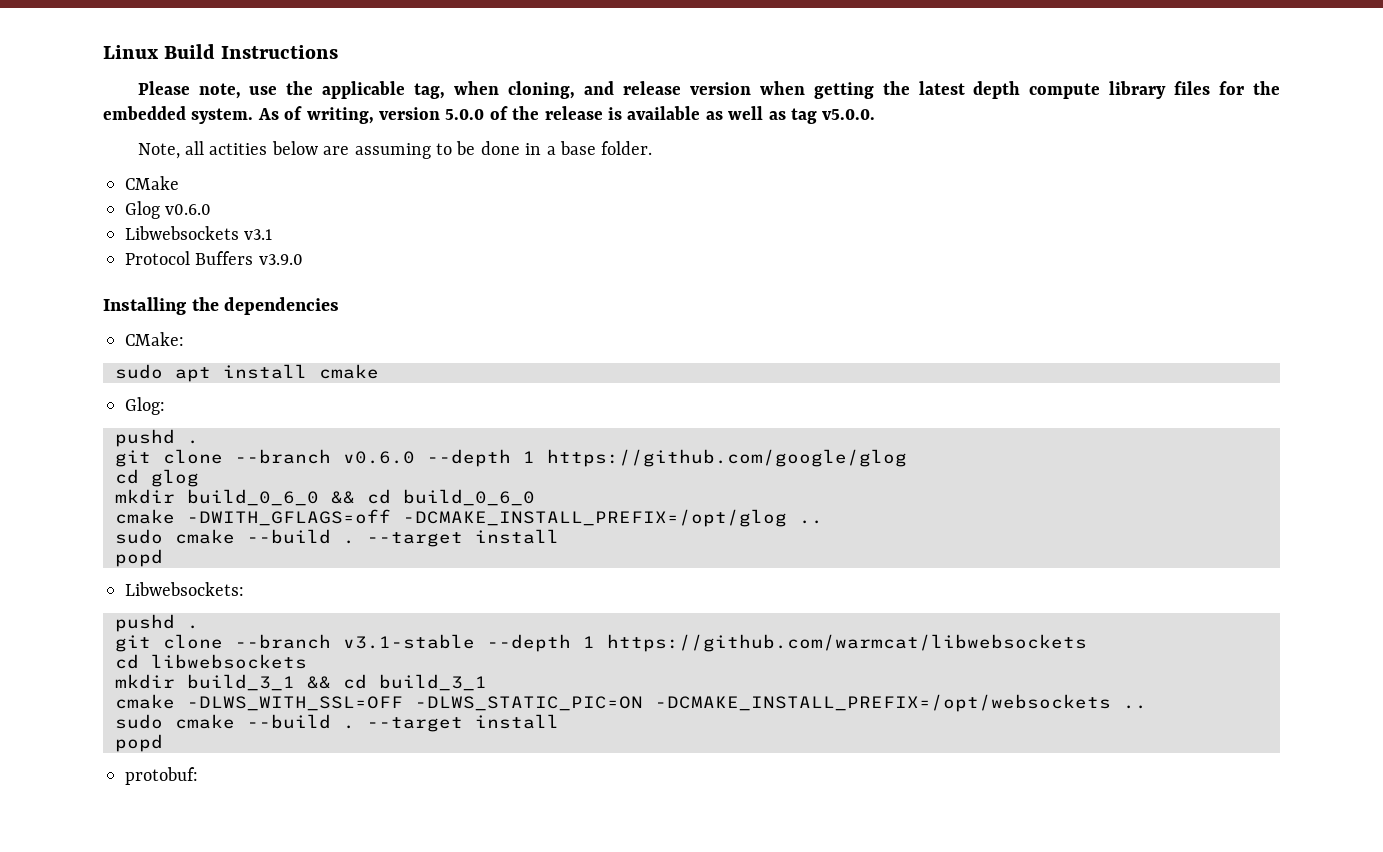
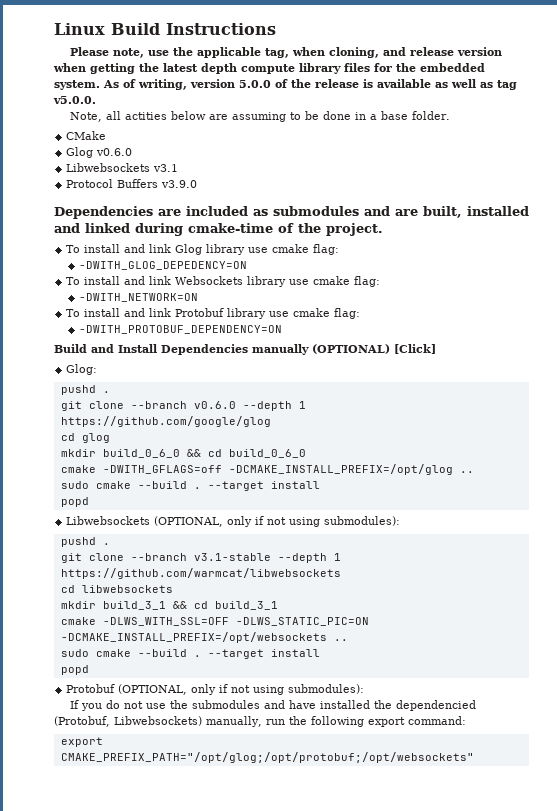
- Installing the dependencies
- CMake:
- sudo apt install cmake
+ Dependencies are included as submodules and are built, installed and linked during cmake-time of the project.
+ To install and link Glog library use cmake flag:
+ -DWITH_GLOG_DEPEDENCY=ON
+ To install and link Websockets library use cmake flag:
+ -DWITH_NETWORK=ON
+ To install and link Protobuf library use cmake flag:
+ -DWITH_PROTOBUF_DEPENDENCY=ON
+ Build and Install Dependencies manually (OPTIONAL) [Click]
- Libwebsockets:
+ Libwebsockets (OPTIONAL, only if not using submodules):
- protobuf:
+ Protobuf (OPTIONAL, only if not using submodules):
+ If you do not use the submodules and have installed the dependencied (Protobuf, Libwebsockets) manually, run the following export command:
+ export CMAKE_PREFIX_PATH="/opt/glog;/opt/protobuf;/opt/websockets"

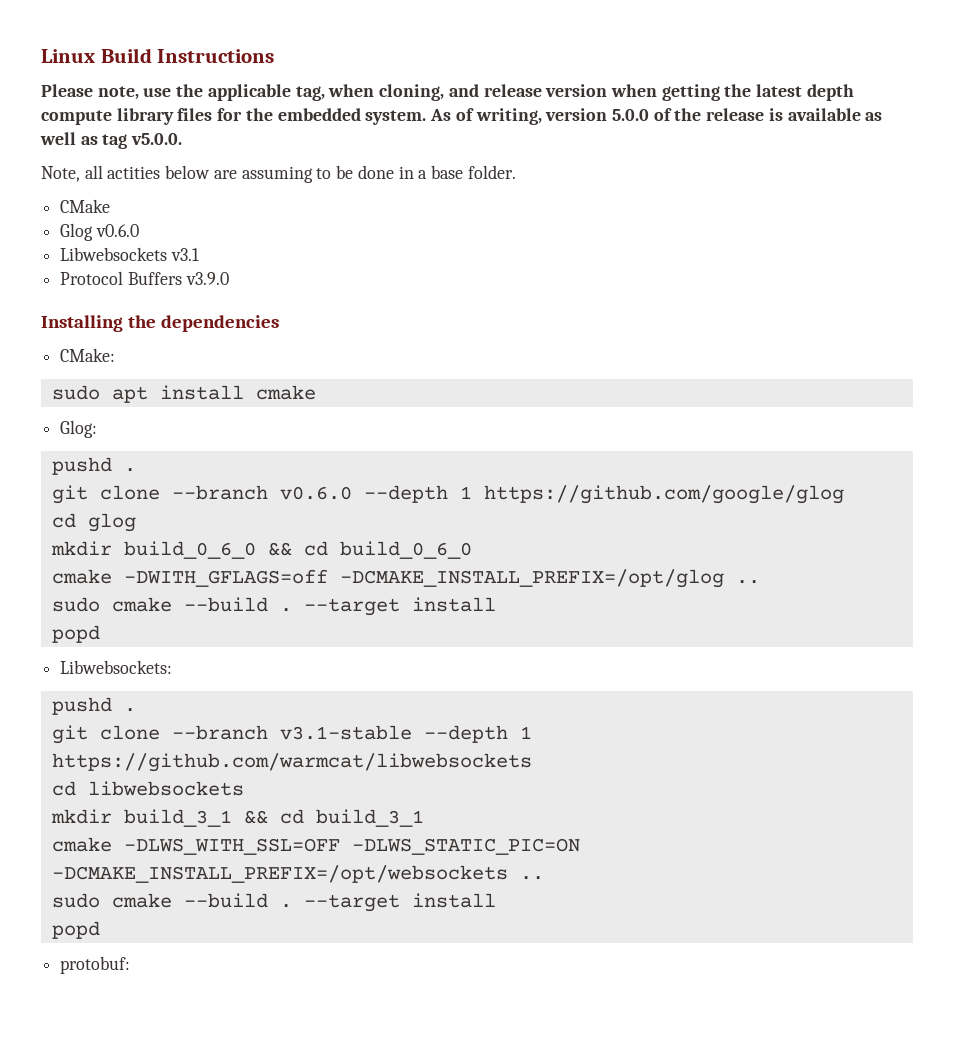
- Dependencies are included as submodules and are built, installed and linked during cmake-time of the project.
- To install and link Glog library use cmake flag:
- -DWITH_GLOG_DEPEDENCY=ON
- To install and link Websockets library use cmake flag:
- -DWITH_NETWORK=ON
- To install and link Protobuf library use cmake flag:
- -DWITH_PROTOBUF_DEPENDENCY=ON
- Build and Install Dependencies manually (OPTIONAL) [Click]
+ Installing the dependencies
+ CMake:
+ sudo apt install cmake
- Libwebsockets (OPTIONAL, only if not using submodules):
+ Libwebsockets:
- Protobuf (OPTIONAL, only if not using submodules):
- If you do not use the submodules and have installed the dependencied (Protobuf, Libwebsockets) manually, run the following export command:
- export CMAKE_PREFIX_PATH="/opt/glog;/opt/protobuf;/opt/websockets"
+ protobuf:

